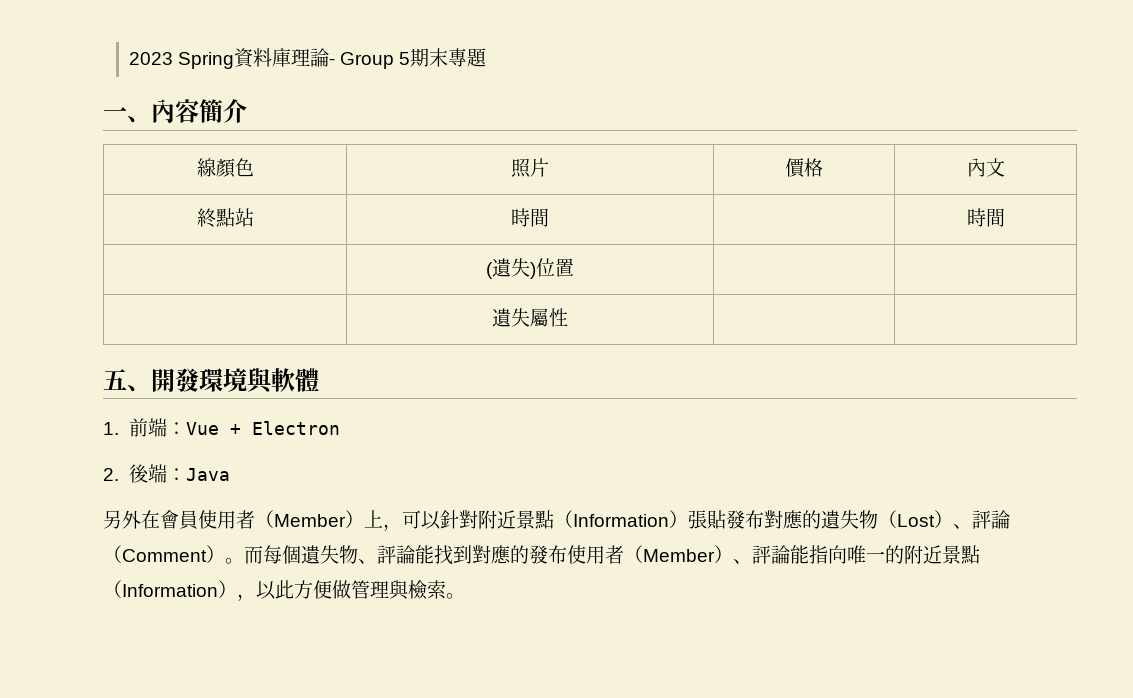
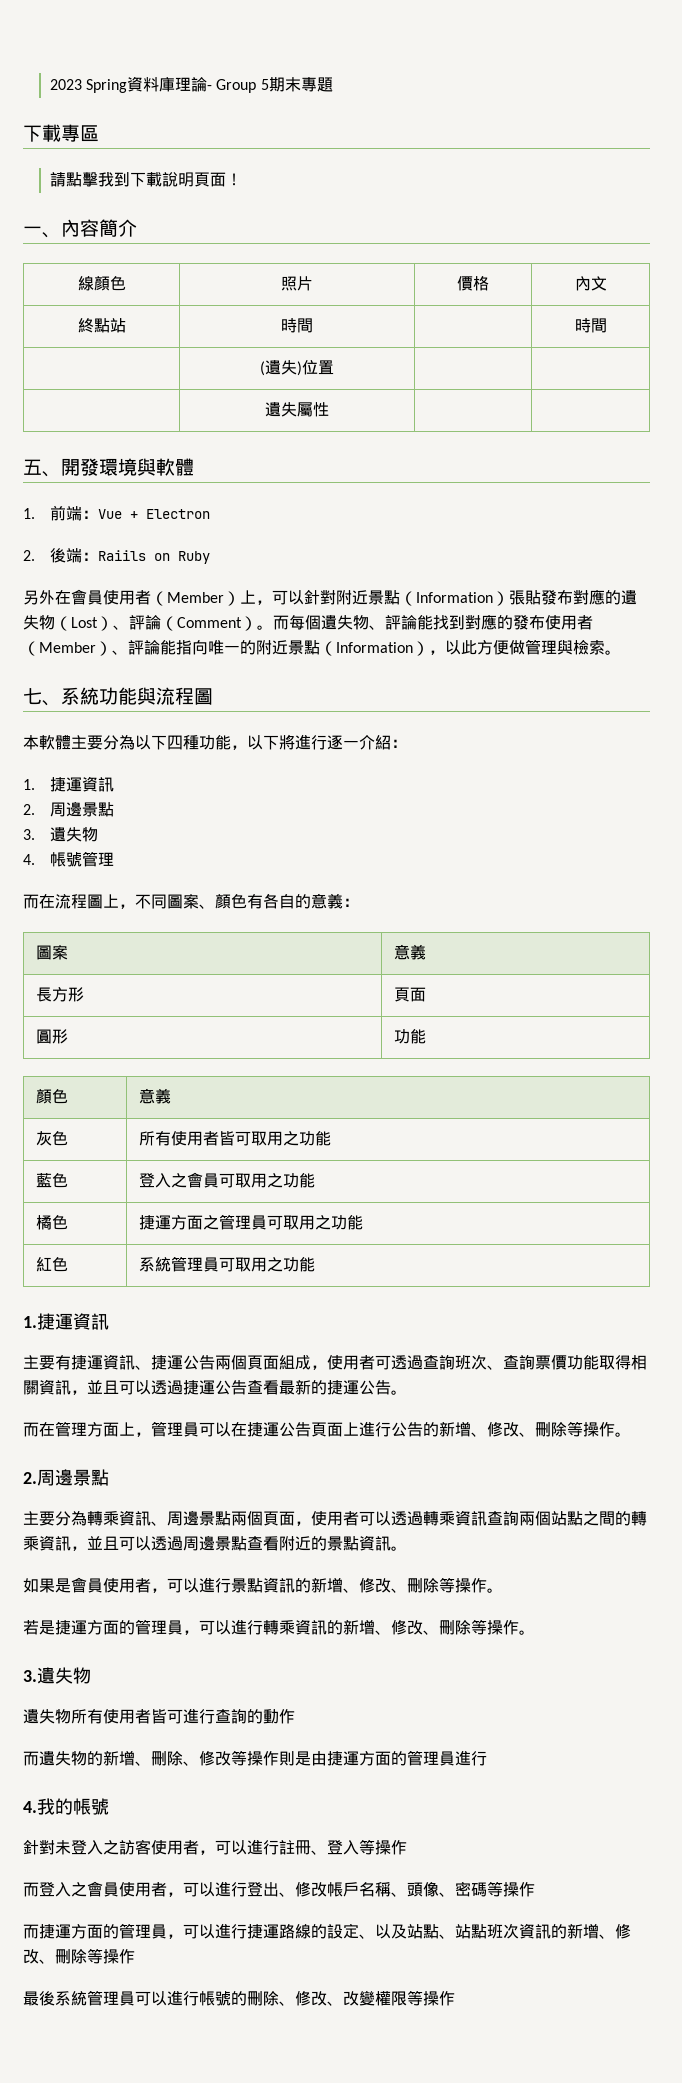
+ 下載專區
+ 請點擊我到下載說明頁面！
- 2.後端：Java
+ 2.後端：Raiils on Ruby
+ 七、系統功能與流程圖
+ 本軟體主要分為以下四種功能，以下將進行逐一介紹：
+ 1.捷運資訊
+ 2.周邊景點
+ 3.遺失物
+ 4.帳號管理
+ 而在流程圖上，不同圖案、顏色有各自的意義：
+ 圖案 | 意義
+ 長方形 | 頁面
+ 圓形 | 功能
+ 顏色 | 意義
+ 灰色 | 所有使用者皆可取用之功能
+ 藍色 | 登入之會員可取用之功能
+ 橘色 | 捷運方面之管理員可取用之功能
+ 紅色 | 系統管理員可取用之功能
+ 1.捷運資訊
+ 主要有捷運資訊、捷運公告兩個頁面組成，使用者可透過查詢班次、查詢票價功能取得相關資訊，並且可以透過捷運公告查看最新的捷運公告。
+ 而在管理方面上，管理員可以在捷運公告頁面上進行公告的新增、修改、刪除等操作。
+ 2.周邊景點
+ 主要分為轉乘資訊、周邊景點兩個頁面，使用者可以透過轉乘資訊查詢兩個站點之間的轉乘資訊，並且可以透過周邊景點查看附近的景點資訊。
+ 如果是會員使用者，可以進行景點資訊的新增、修改、刪除等操作。
+ 若是捷運方面的管理員，可以進行轉乘資訊的新增、修改、刪除等操作。
+ 3.遺失物
+ 遺失物所有使用者皆可進行查詢的動作
+ 而遺失物的新增、刪除、修改等操作則是由捷運方面的管理員進行
+ 4.我的帳號
+ 針對未登入之訪客使用者，可以進行註冊、登入等操作
+ 而登入之會員使用者，可以進行登出、修改帳戶名稱、頭像、密碼等操作
+ 而捷運方面的管理員，可以進行捷運路線的設定、以及站點、站點班次資訊的新增、修改、刪除等操作
+ 最後系統管理員可以進行帳號的刪除、修改、改變權限等操作

